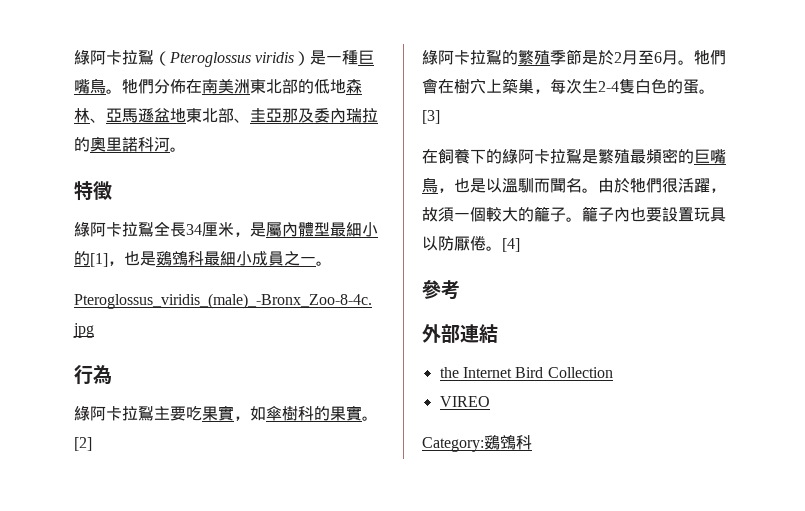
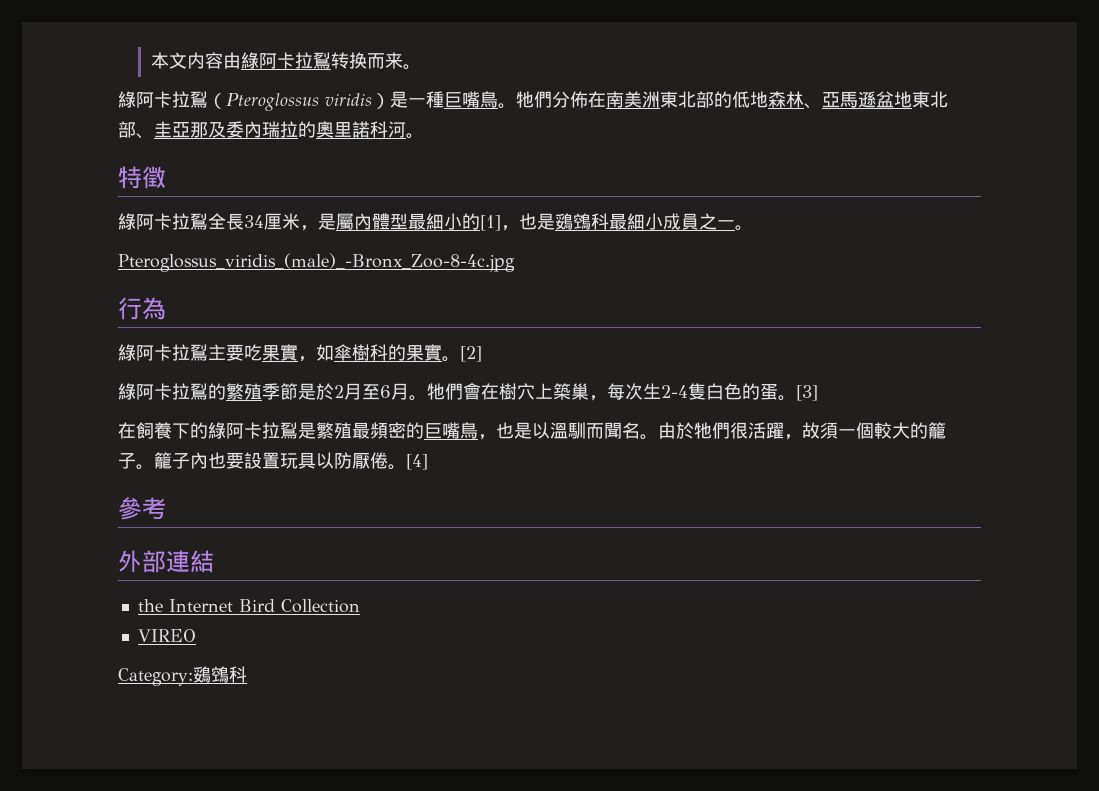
+ 本文内容由綠阿卡拉鴷转换而来。

